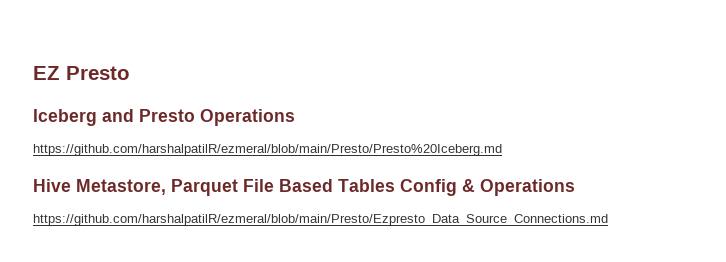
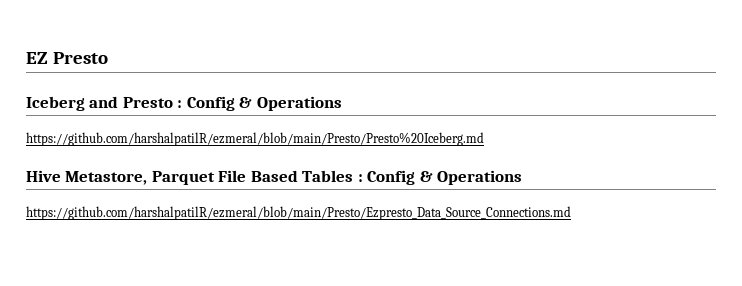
- Iceberg and Presto Operations
+ Iceberg and Presto : Config & Operations
- Hive Metastore, Parquet File Based Tables Config & Operations
+ Hive Metastore, Parquet File Based Tables : Config & Operations

